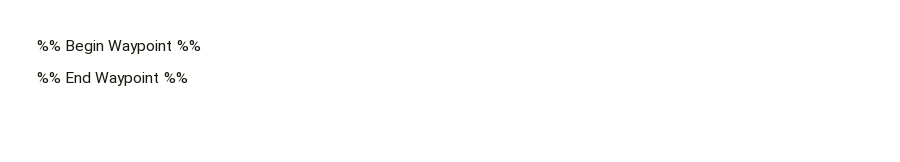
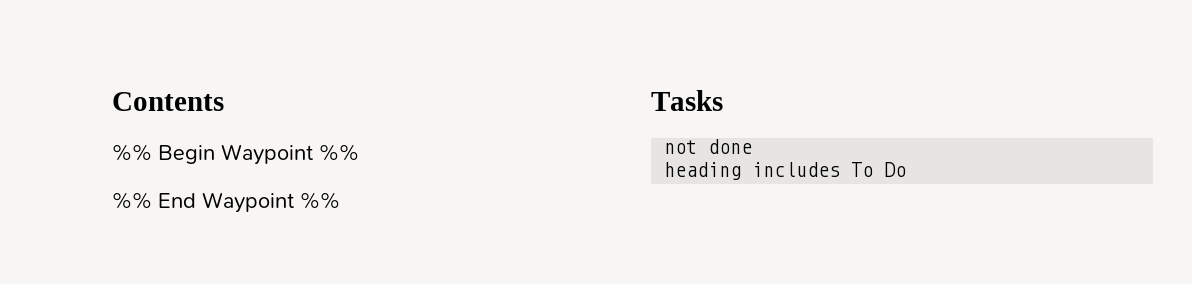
+ Contents
+ Tasks
+ not done
+ heading includes To Do

